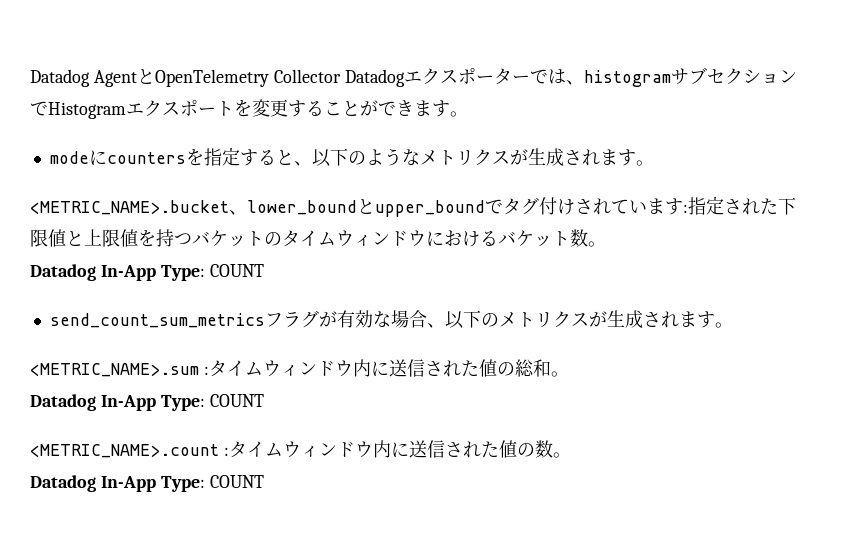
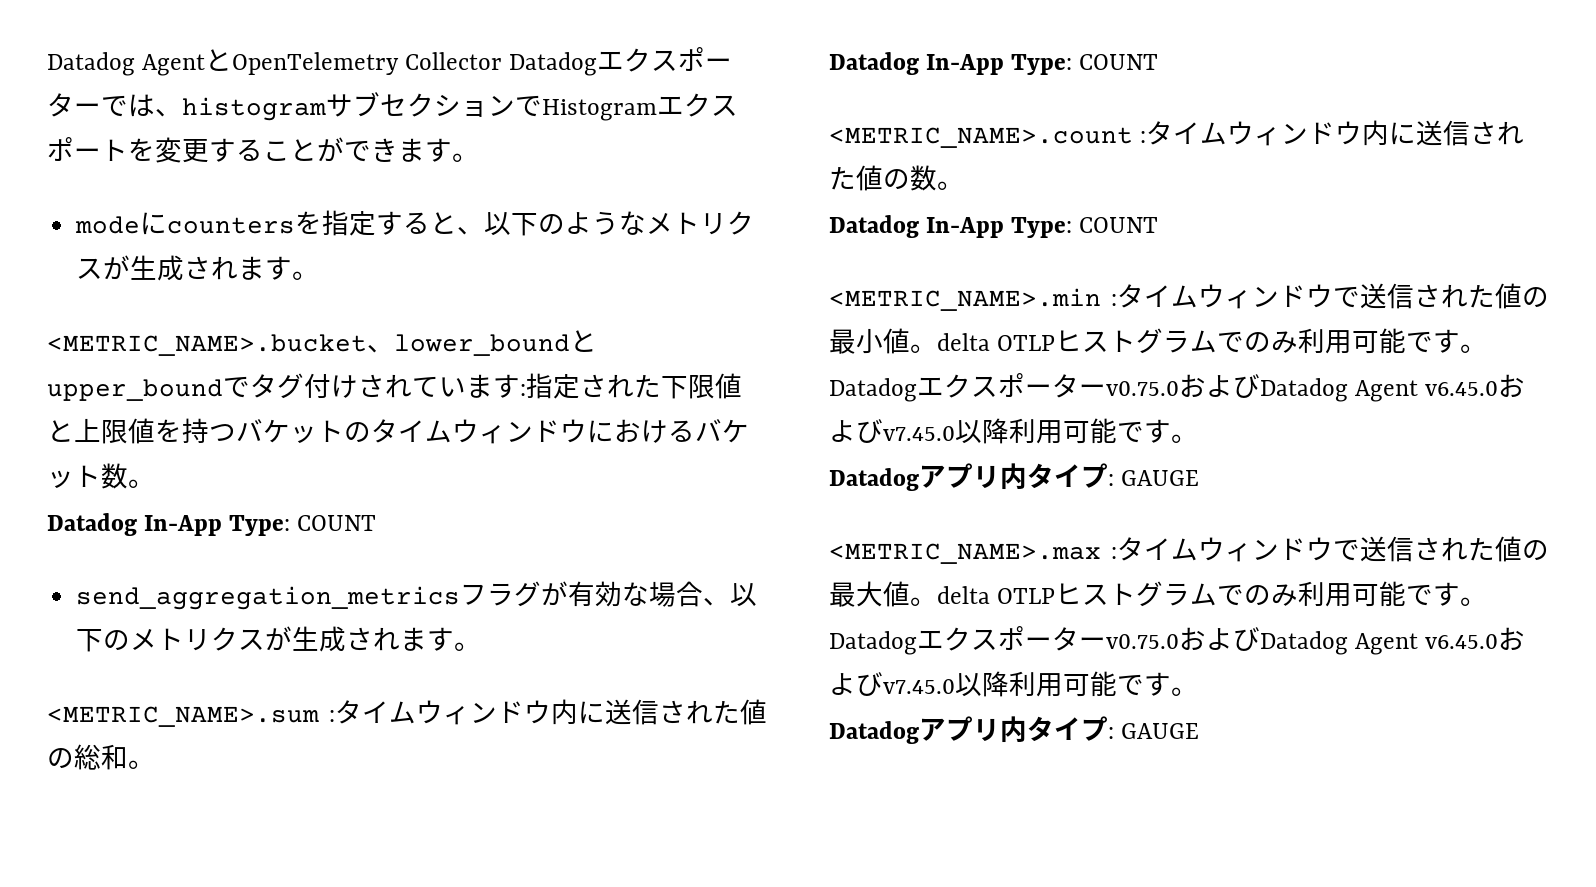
- send_count_sum_metricsフラグが有効な場合、以下のメトリクスが生成されます。
+ send_aggregation_metricsフラグが有効な場合、以下のメトリクスが生成されます。
+ <METRIC_NAME>.min :タイムウィンドウで送信された値の最小値。delta OTLPヒストグラムでのみ利用可能です。Datadogエクスポーターv0.75.0およびDatadog Agent v6.45.0およびv7.45.0以降利用可能です。
+ Datadogアプリ内タイプ: GAUGE
+ <METRIC_NAME>.max :タイムウィンドウで送信された値の最大値。delta OTLPヒストグラムでのみ利用可能です。Datadogエクスポーターv0.75.0およびDatadog Agent v6.45.0およびv7.45.0以降利用可能です。
+ Datadogアプリ内タイプ: GAUGE

